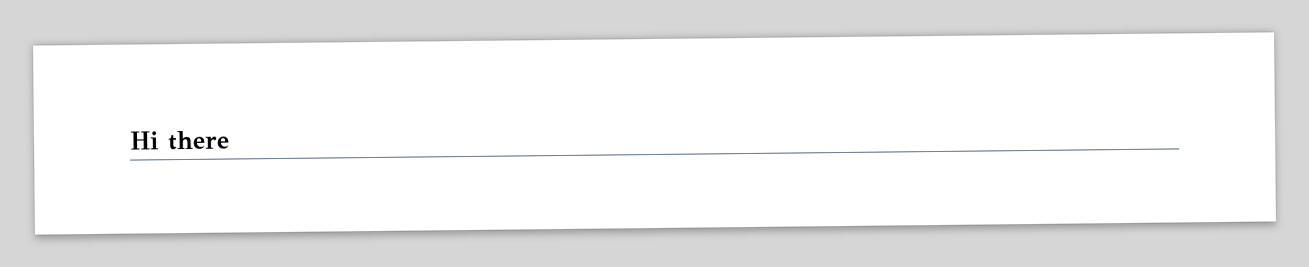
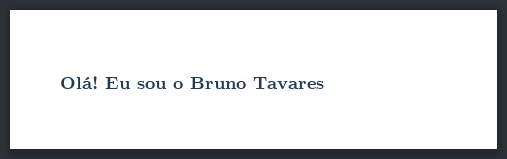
- Hi there
+ Olá! Eu sou o Bruno Tavares

